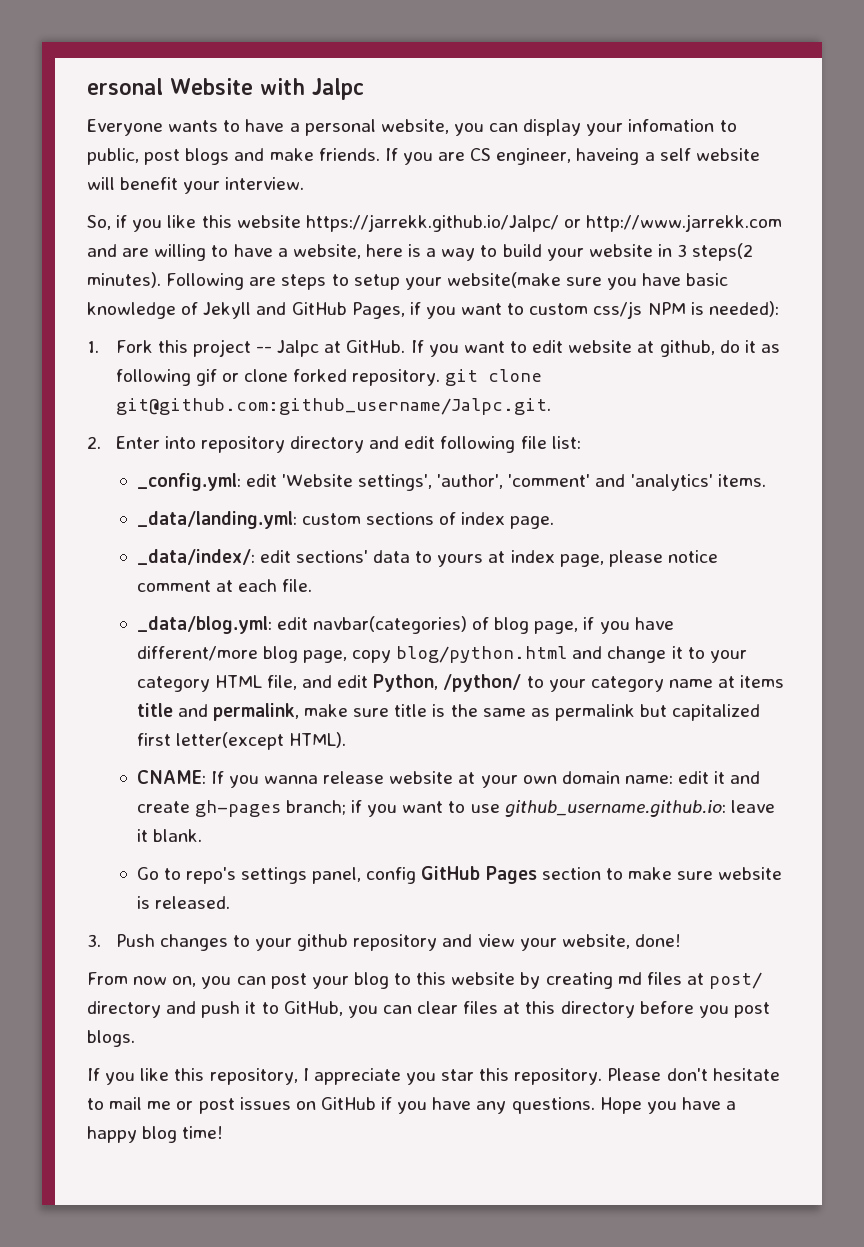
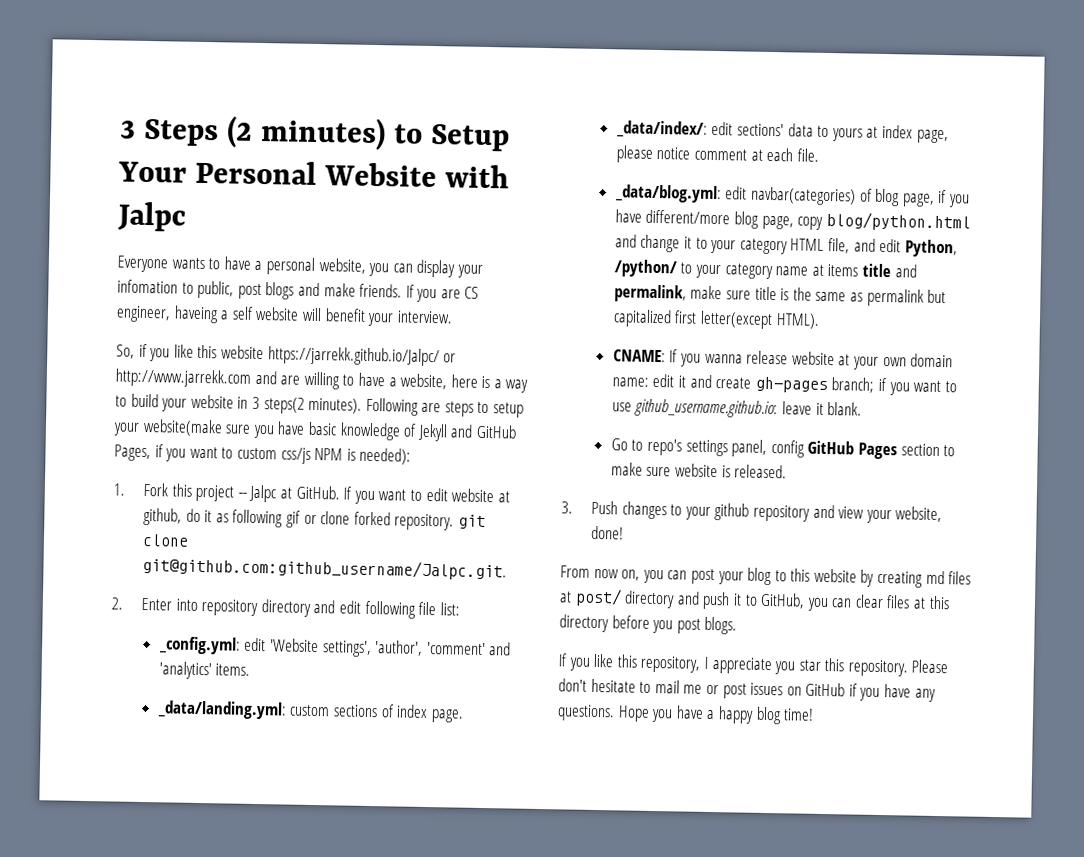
- ersonal Website with Jalpc
+ 3 Steps (2 minutes) to Setup Your Personal Website with Jalpc

